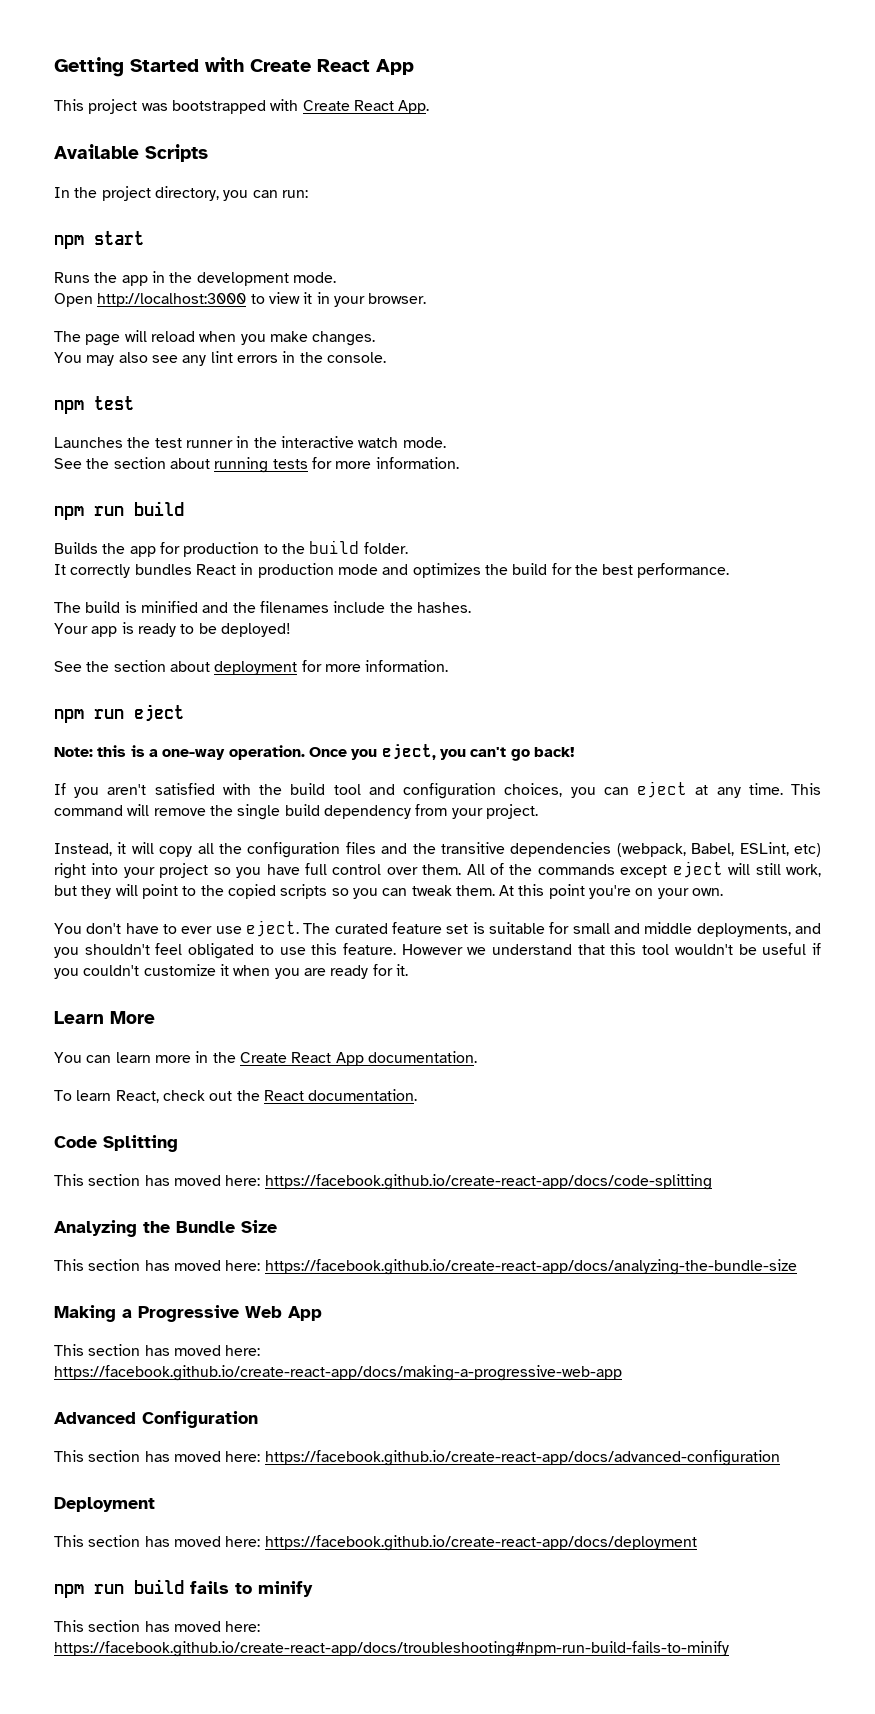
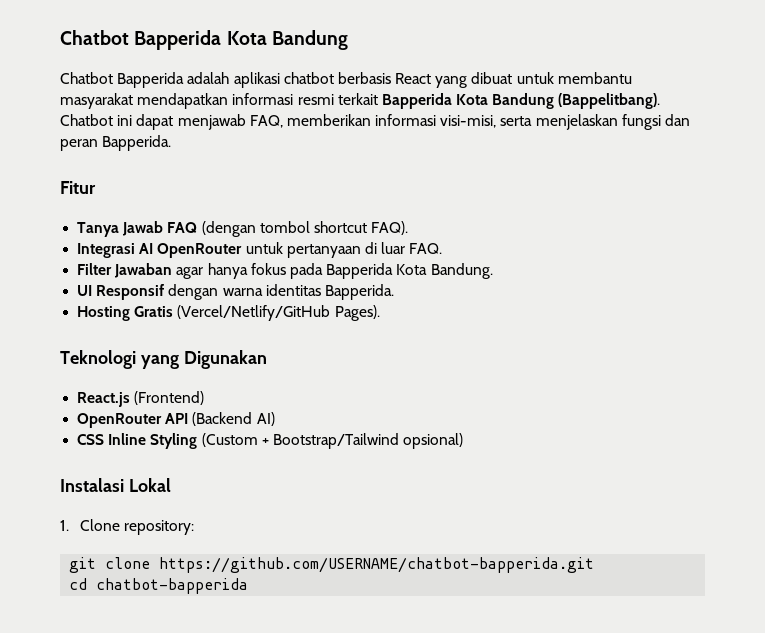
- Getting Started with Create React App
- This project was bootstrapped with Create React App.
- Available Scripts
- In the project directory, you can run:
- npm start
- Runs the app in the development mode.
- Open http://localhost:3000 to view it in your browser.
- The page will reload when you make changes.
- You may also see any lint errors in the console.
- npm test
- Launches the test runner in the interactive watch mode.
- See the section about running tests for more information.
- npm run build
- Builds the app for production to the build folder.
- It correctly bundles React in production mode and optimizes the build for the best performance.
- The build is minified and the filenames include the hashes.
- Your app is ready to be deployed!
- See the section about deployment for more information.
- npm run eject
- Note: this is a one-way operation. Once you eject, you can't go back!
- If you aren't satisfied with the build tool and configuration choices, you can eject at any time. This command will remove the single build dependency from your project.
- Instead, it will copy all the configuration files and the transitive dependencies (webpack, Babel, ESLint, etc) right into your project so you have full control over them. All of the commands except eject will still work, but they will point to the copied scripts so you can tweak them. At this point you're on your own.
- You don't have to ever use eject. The curated feature set is suitable for small and middle deployments, and you shouldn't feel obligated to use this feature. However we understand that this tool wouldn't be useful if you couldn't customize it when you are ready for it.
- Learn More
- You can learn more in the Create React App documentation.
- To learn React, check out the React documentation.
- Code Splitting
- This section has moved here: https://facebook.github.io/create-react-app/docs/code-splitting
- Analyzing the Bundle Size
- This section has moved here: https://facebook.github.io/create-react-app/docs/analyzing-the-bundle-size
- Making a Progressive Web App
- This section has moved here: https://facebook.github.io/create-react-app/docs/making-a-progressive-web-app
- Advanced Configuration
- This section has moved here: https://facebook.github.io/create-react-app/docs/advanced-configuration
- Deployment
- This section has moved here: https://facebook.github.io/create-react-app/docs/deployment
- npm run build fails to minify
- This section has moved here: https://facebook.github.io/create-react-app/docs/troubleshooting#npm-run-build-fails-to-minify
+ Chatbot Bapperida Kota Bandung
+ Chatbot Bapperida adalah aplikasi chatbot berbasis React yang dibuat untuk membantu masyarakat mendapatkan informasi resmi terkait Bapperida Kota Bandung (Bappelitbang). Chatbot ini dapat menjawab FAQ, memberikan informasi visi-misi, serta menjelaskan fungsi dan peran Bapperida.
+ Fitur
+ Tanya Jawab FAQ (dengan tombol shortcut FAQ).
+ Integrasi AI OpenRouter untuk pertanyaan di luar FAQ.
+ Filter Jawaban agar hanya fokus pada Bapperida Kota Bandung.
+ UI Responsif dengan warna identitas Bapperida.
+ Hosting Gratis (Vercel/Netlify/GitHub Pages).
+ Teknologi yang Digunakan
+ React.js (Frontend)
+ OpenRouter API (Backend AI)
+ CSS Inline Styling (Custom + Bootstrap/Tailwind opsional)
+ Instalasi Lokal
+ 1. Clone repository:
+ git clone https://github.com/USERNAME/chatbot-bapperida.git
+ cd chatbot-bapperida

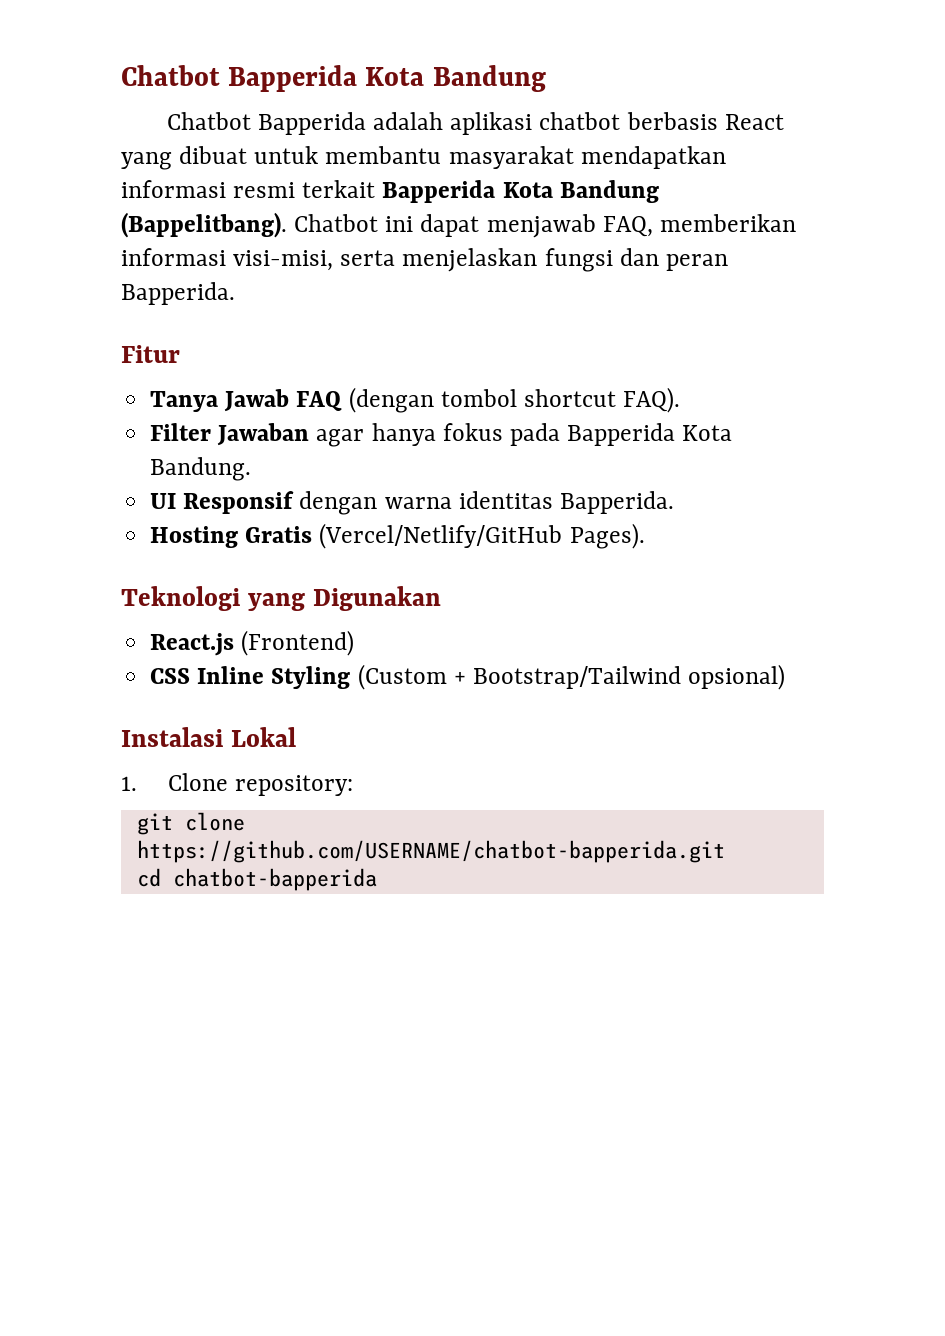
- Integrasi AI OpenRouter untuk pertanyaan di luar FAQ.
- OpenRouter API (Backend AI)

